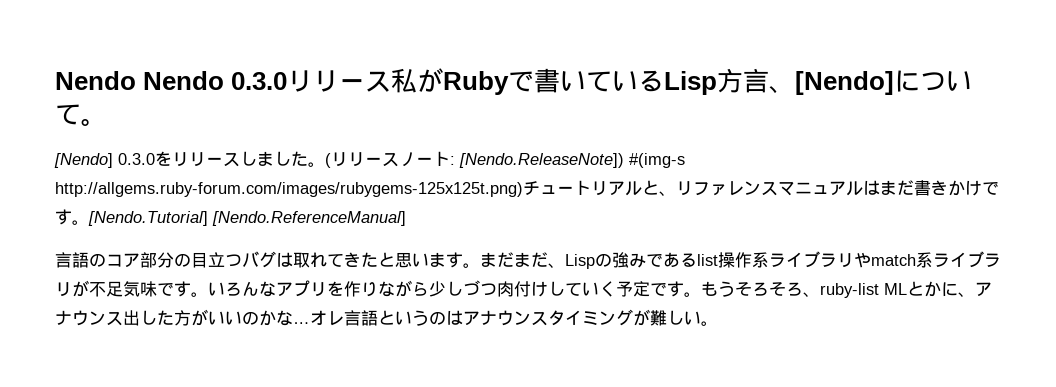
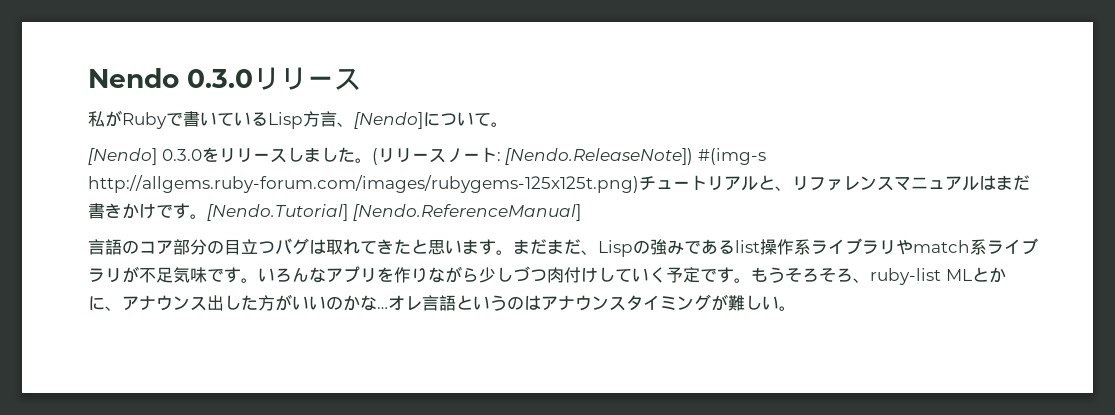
- Nendo Nendo 0.3.0リリース私がRubyで書いているLisp方言、[Nendo]について。
+ Nendo 0.3.0リリース
+ 私がRubyで書いているLisp方言、[Nendo]について。

